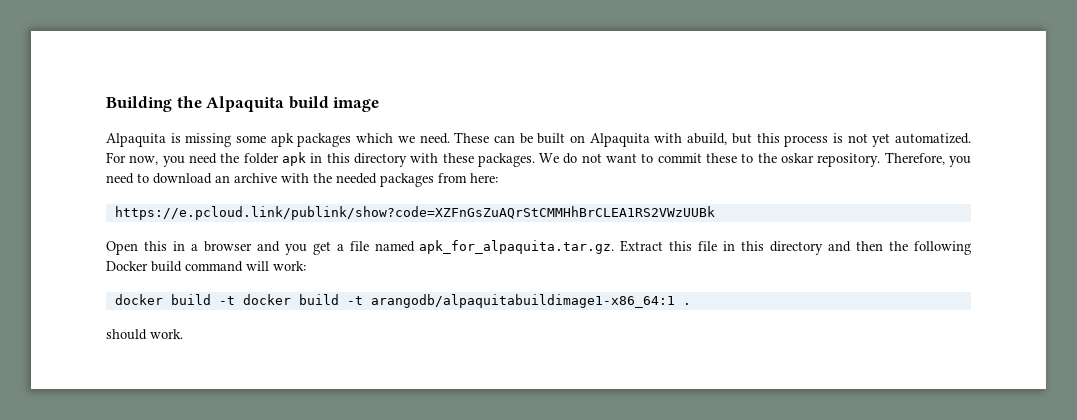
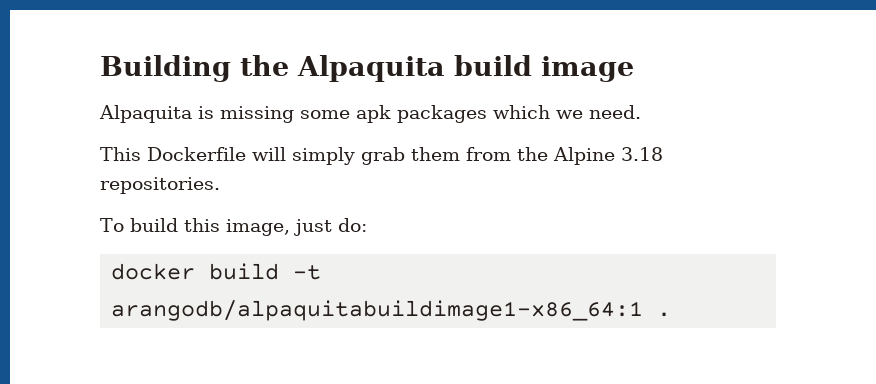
- Alpaquita is missing some apk packages which we need. These can be built on Alpaquita with abuild, but this process is not yet automatized. For now, you need the folder apk in this directory with these packages. We do not want to commit these to the oskar repository. Therefore, you need to download an archive with the needed packages from here:
- https://e.pcloud.link/publink/show?code=XZFnGsZuAQrStCMMHhBrCLEA1RS2VWzUUBk
- Open this in a browser and you get a file named apk_for_alpaquita.tar.gz. Extract this file in this directory and then the following Docker build command will work:
- docker build -t docker build -t arangodb/alpaquitabuildimage1-x86_64:1 .
+ Alpaquita is missing some apk packages which we need.
+ This Dockerfile will simply grab them from the Alpine 3.18 repositories.
+ To build this image, just do:
+ docker build -t arangodb/alpaquitabuildimage1-x86_64:1 .
- should work.

